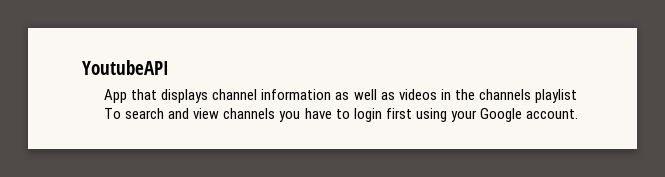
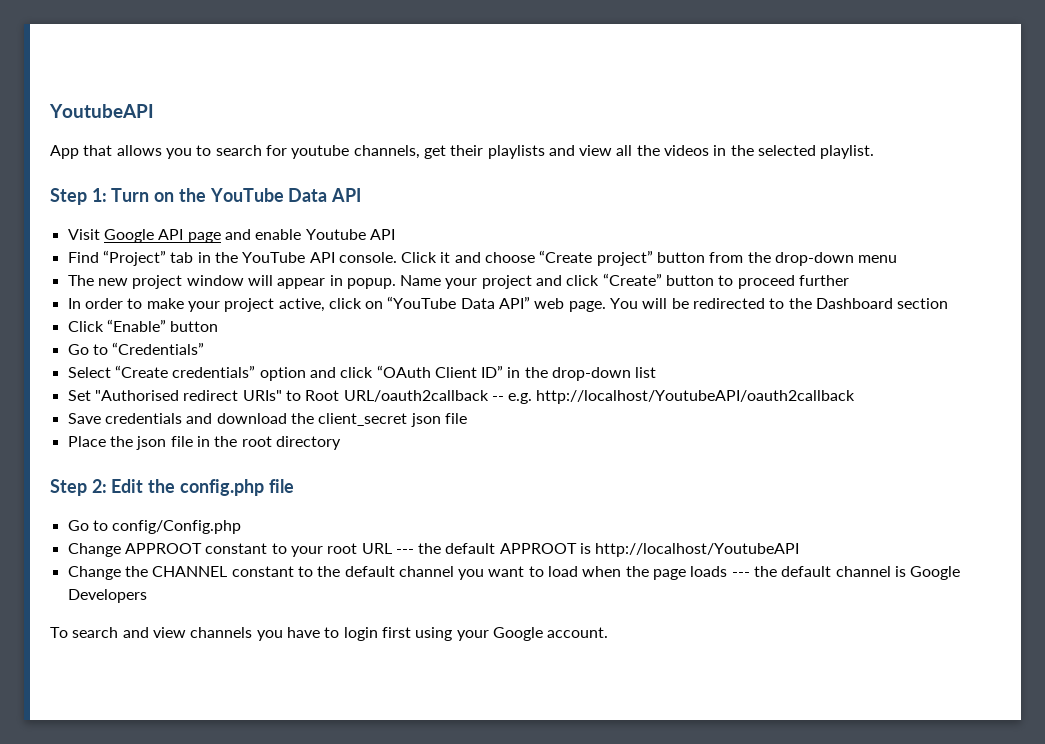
- App that displays channel information as well as videos in the channels playlist
+ App that allows you to search for youtube channels, get their playlists and view all the videos in the selected playlist.
+ Step 1: Turn on the YouTube Data API
+ Visit Google API page and enable Youtube API
+ Find “Project” tab in the YouTube API console. Click it and choose “Create project” button from the drop-down menu
+ The new project window will appear in popup. Name your project and click “Create” button to proceed further
+ In order to make your project active, click on “YouTube Data API” web page. You will be redirected to the Dashboard section
+ Click “Enable” button
+ Go to “Credentials”
+ Select “Create credentials” option and click “OAuth Client ID” in the drop-down list
+ Set "Authorised redirect URIs" to Root URL/oauth2callback -- e.g. http://localhost/YoutubeAPI/oauth2callback
+ Save credentials and download the client_secret json file
+ Place the json file in the root directory
+ Step 2: Edit the config.php file
+ Go to config/Config.php
+ Change APPROOT constant to your root URL --- the default APPROOT is http://localhost/YoutubeAPI
+ Change the CHANNEL constant to the default channel you want to load when the page loads --- the default channel is Google Developers

